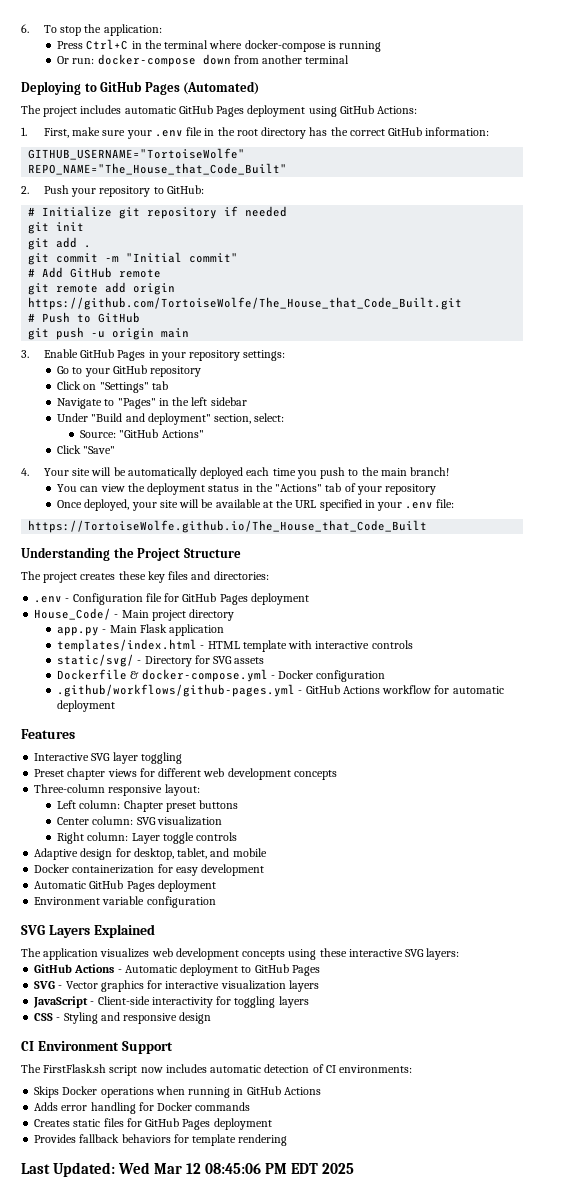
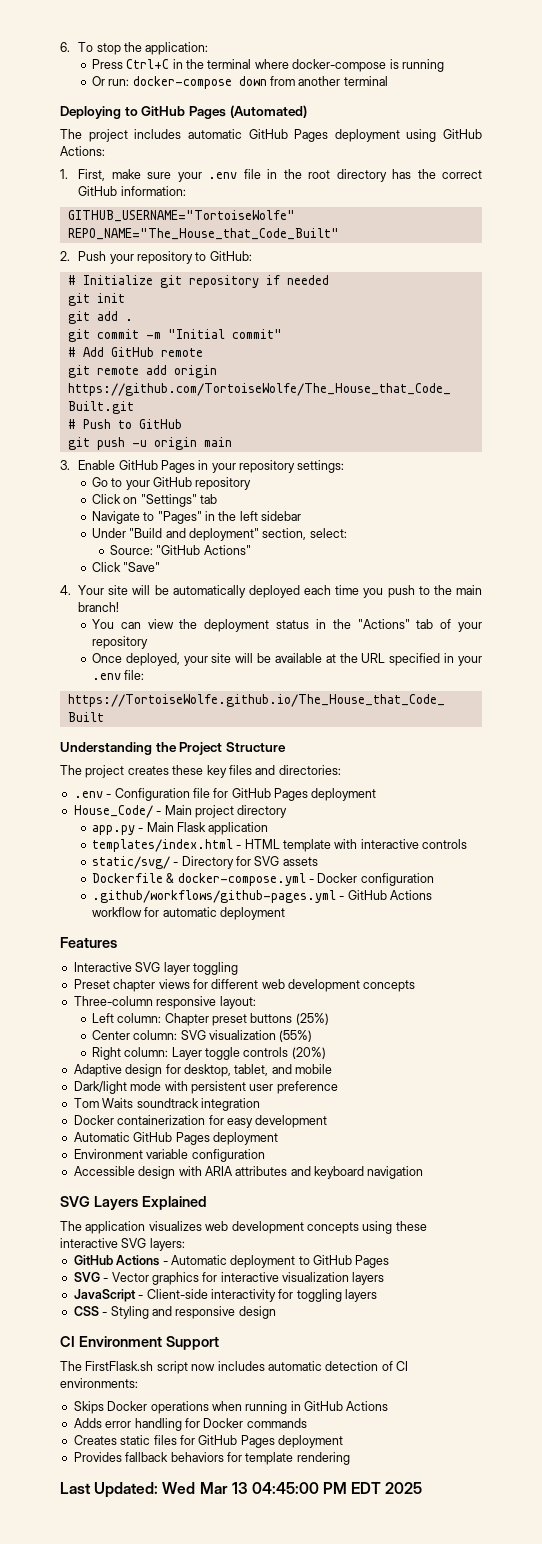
- Left column: Chapter preset buttons
+ Left column: Chapter preset buttons (25%)
- Center column: SVG visualization
+ Center column: SVG visualization (55%)
- Right column: Layer toggle controls
+ Right column: Layer toggle controls (20%)
+ Dark/light mode with persistent user preference
+ Tom Waits soundtrack integration
+ Accessible design with ARIA attributes and keyboard navigation
- Last Updated: Wed Mar 12 08:45:06 PM EDT 2025
+ Last Updated: Wed Mar 13 04:45:00 PM EDT 2025

